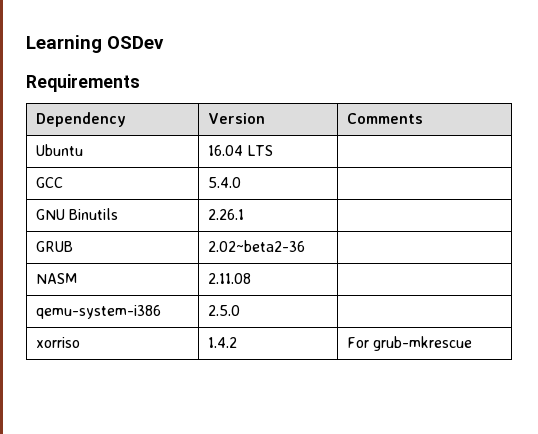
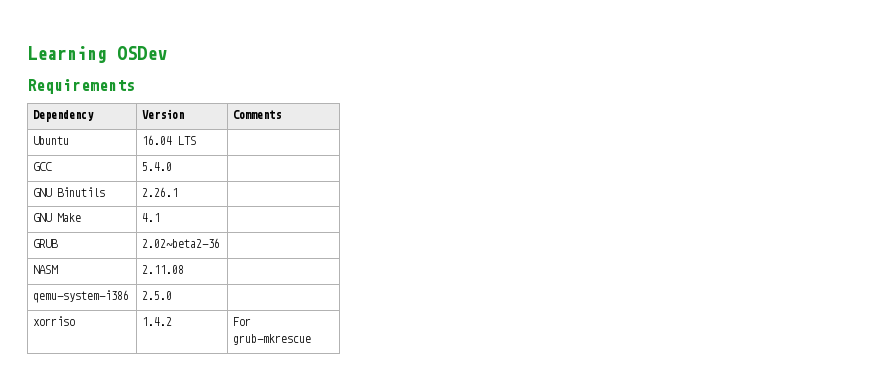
+ GNU Make | 4.1 |

